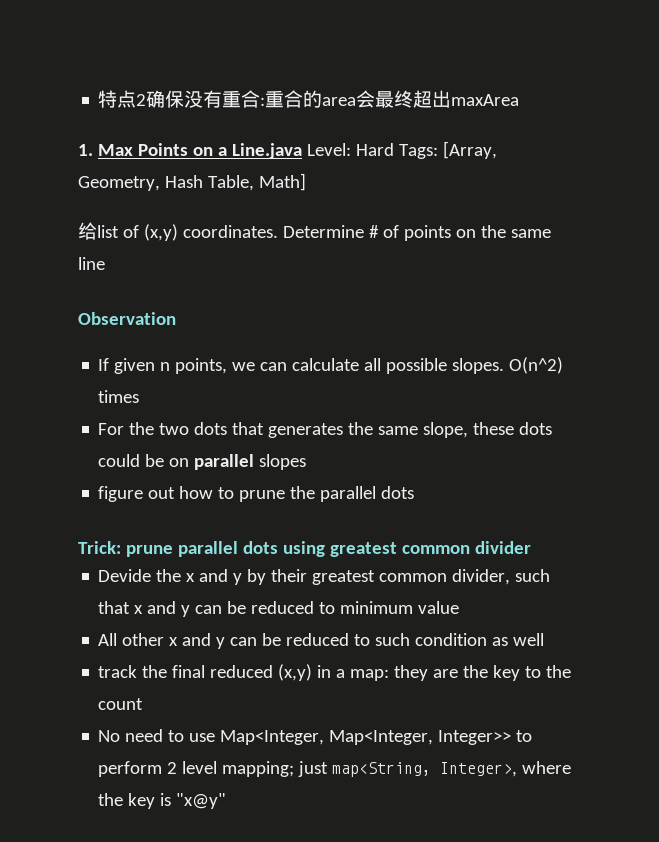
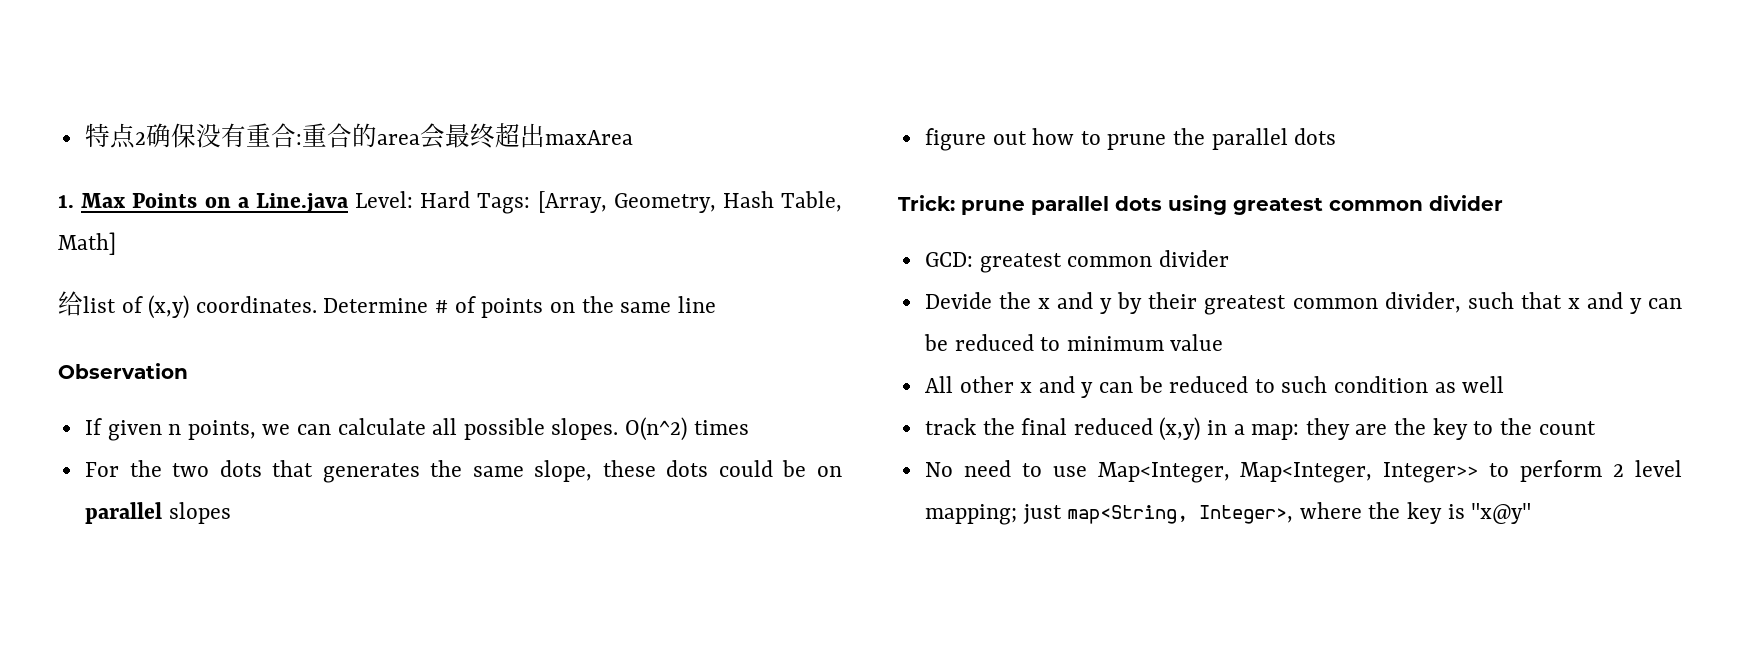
+ GCD: greatest common divider

